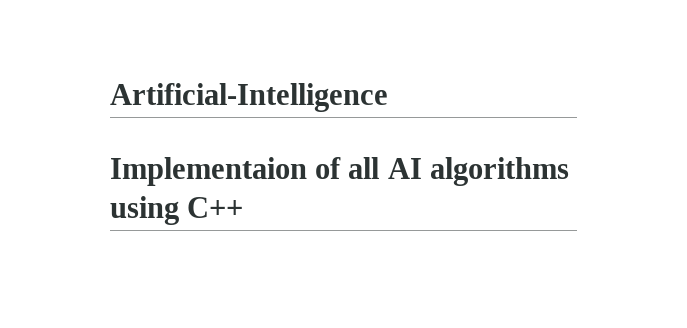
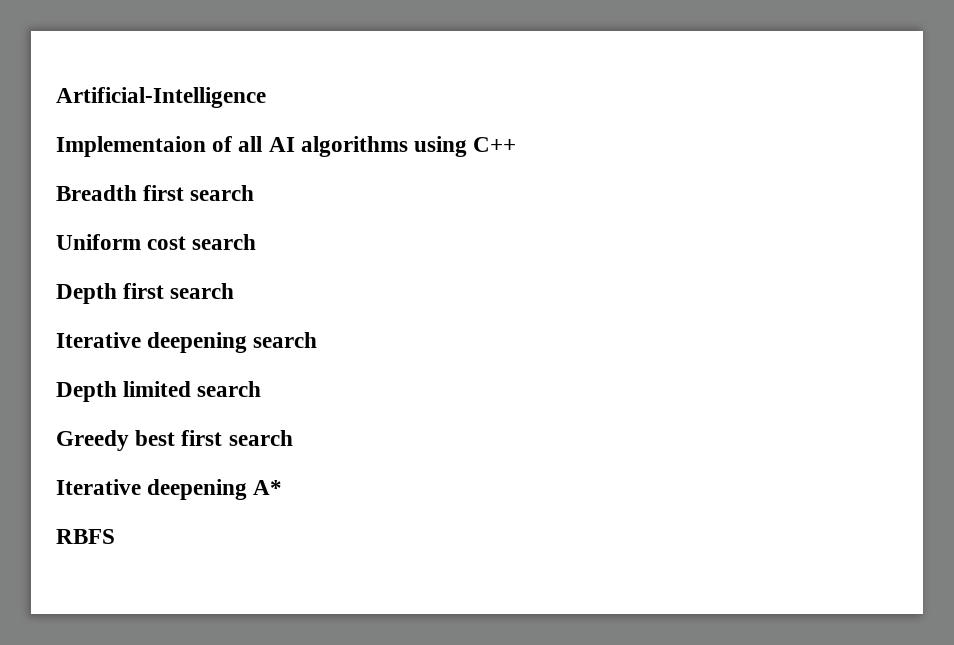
+ Breadth first search
+ Uniform cost search
+ Depth first search
+ Iterative deepening search
+ Depth limited search
+ Greedy best first search
+ Iterative deepening A*
+ RBFS

